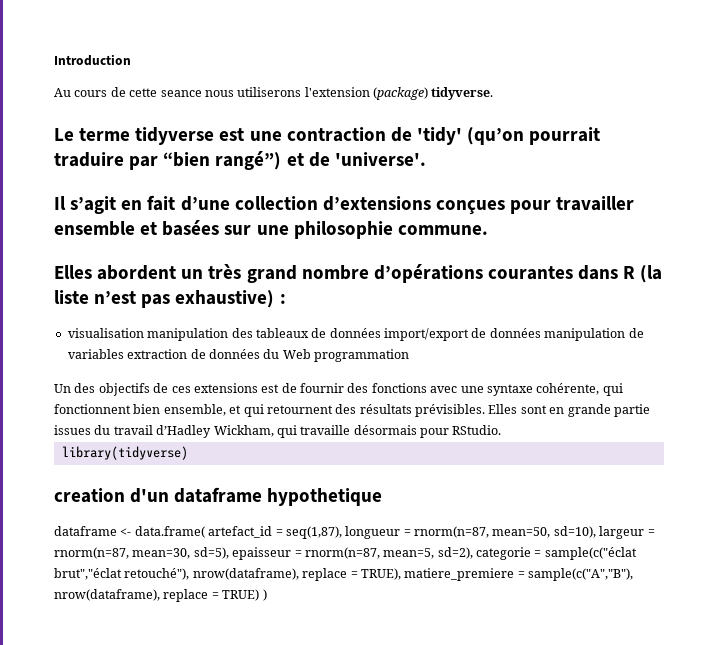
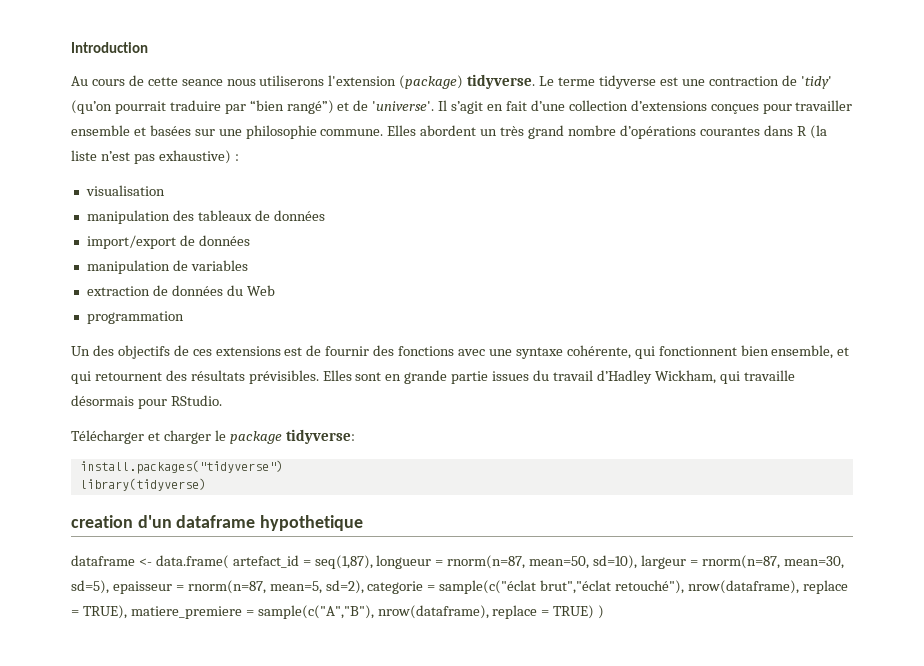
- Au cours de cette seance nous utiliserons l'extension (package) tidyverse.
- Le terme tidyverse est une contraction de 'tidy' (qu’on pourrait traduire par “bien rangé”) et de 'universe'.
- Il s’agit en fait d’une collection d’extensions conçues pour travailler ensemble et basées sur une philosophie commune.
- Elles abordent un très grand nombre d’opérations courantes dans R (la liste n’est pas exhaustive) :
+ Au cours de cette seance nous utiliserons l'extension (package) tidyverse. Le terme tidyverse est une contraction de 'tidy' (qu’on pourrait traduire par “bien rangé”) et de 'universe'. Il s’agit en fait d’une collection d’extensions conçues pour travailler ensemble et basées sur une philosophie commune. Elles abordent un très grand nombre d’opérations courantes dans R (la liste n’est pas exhaustive) :
- visualisation manipulation des tableaux de données import/export de données manipulation de variables extraction de données du Web programmation
+ visualisation
+ manipulation des tableaux de données
+ import/export de données
+ manipulation de variables
+ extraction de données du Web
+ programmation
+ Télécharger et charger le package tidyverse:
+ install.packages("tidyverse")

